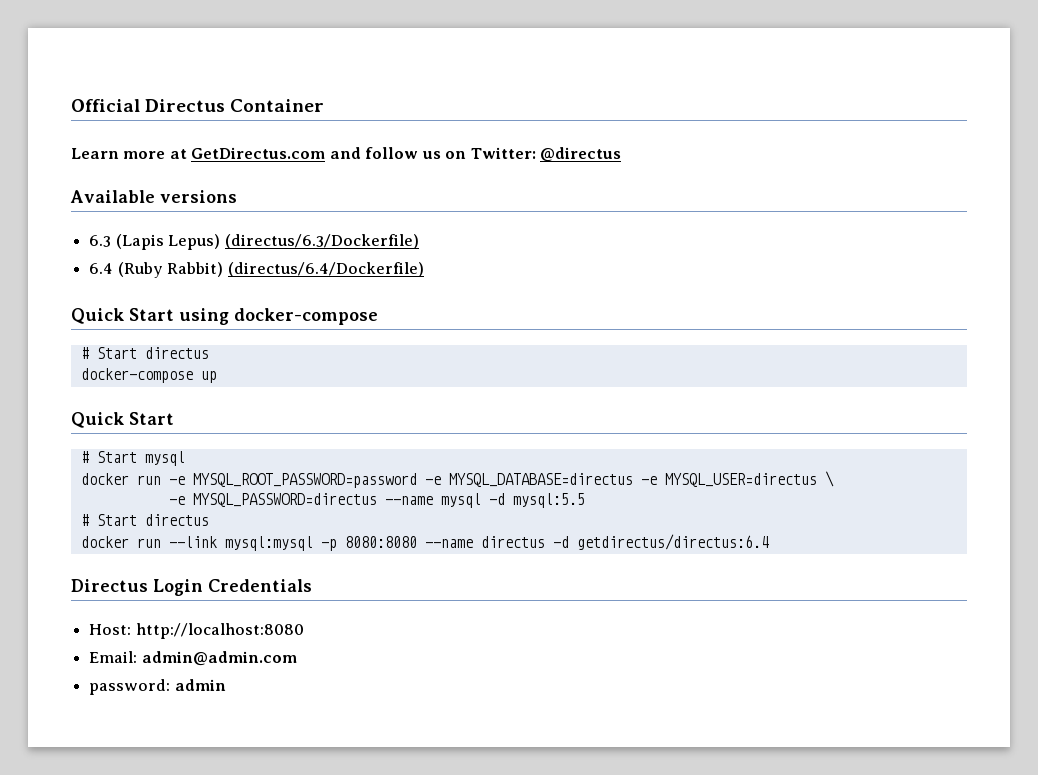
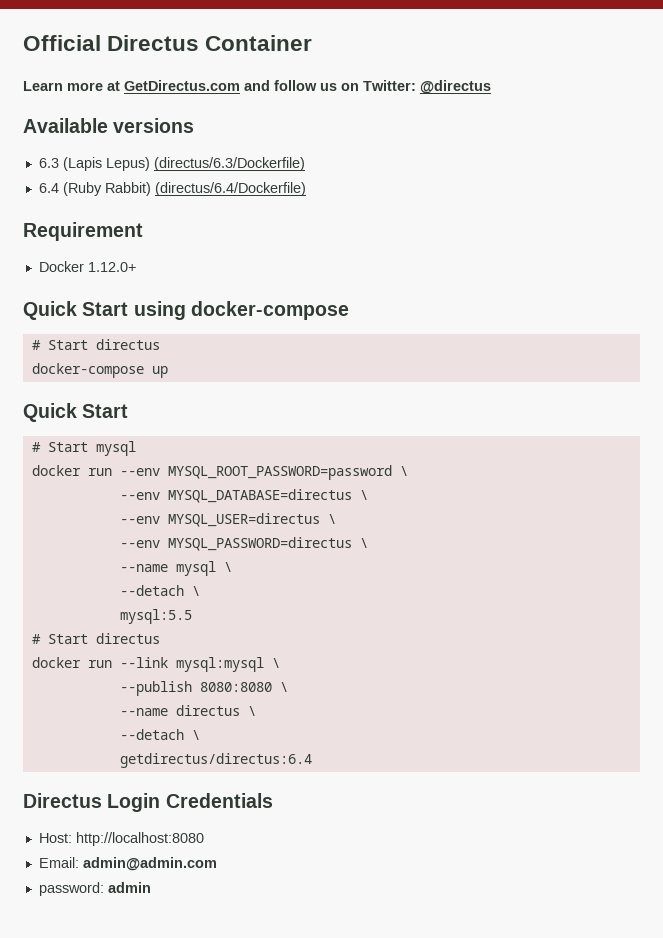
+ Requirement
+ Docker 1.12.0+
- docker run -e MYSQL_ROOT_PASSWORD=password -e MYSQL_DATABASE=directus -e MYSQL_USER=directus \
- -e MYSQL_PASSWORD=directus --name mysql -d mysql:5.5
+ docker run --env MYSQL_ROOT_PASSWORD=password \
+ --env MYSQL_DATABASE=directus \
+ --env MYSQL_USER=directus \
+ --env MYSQL_PASSWORD=directus \
+ --name mysql \
+ --detach \
+ mysql:5.5
- docker run --link mysql:mysql -p 8080:8080 --name directus -d getdirectus/directus:6.4
+ docker run --link mysql:mysql \
+ --publish 8080:8080 \
+ --name directus \
+ --detach \
+ getdirectus/directus:6.4

